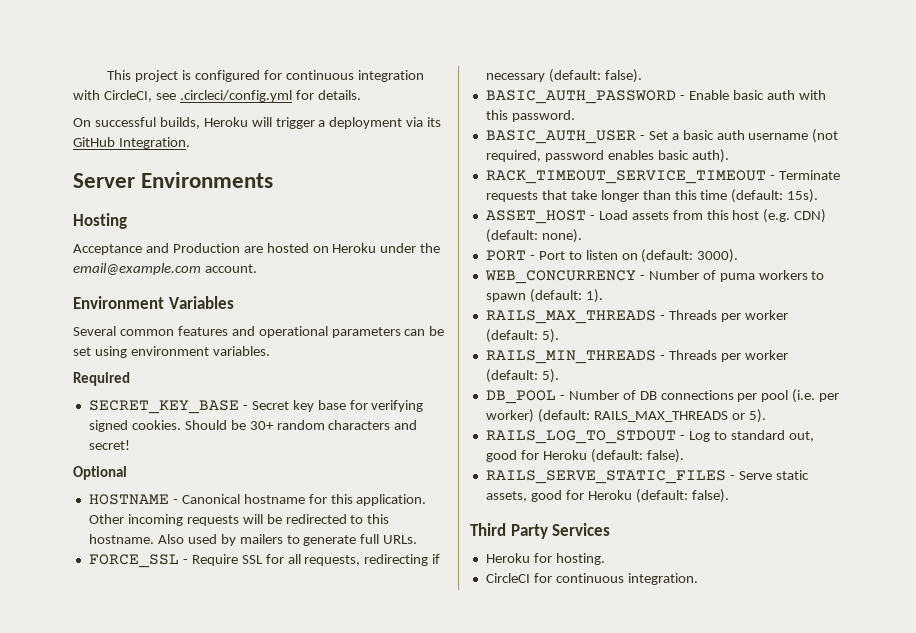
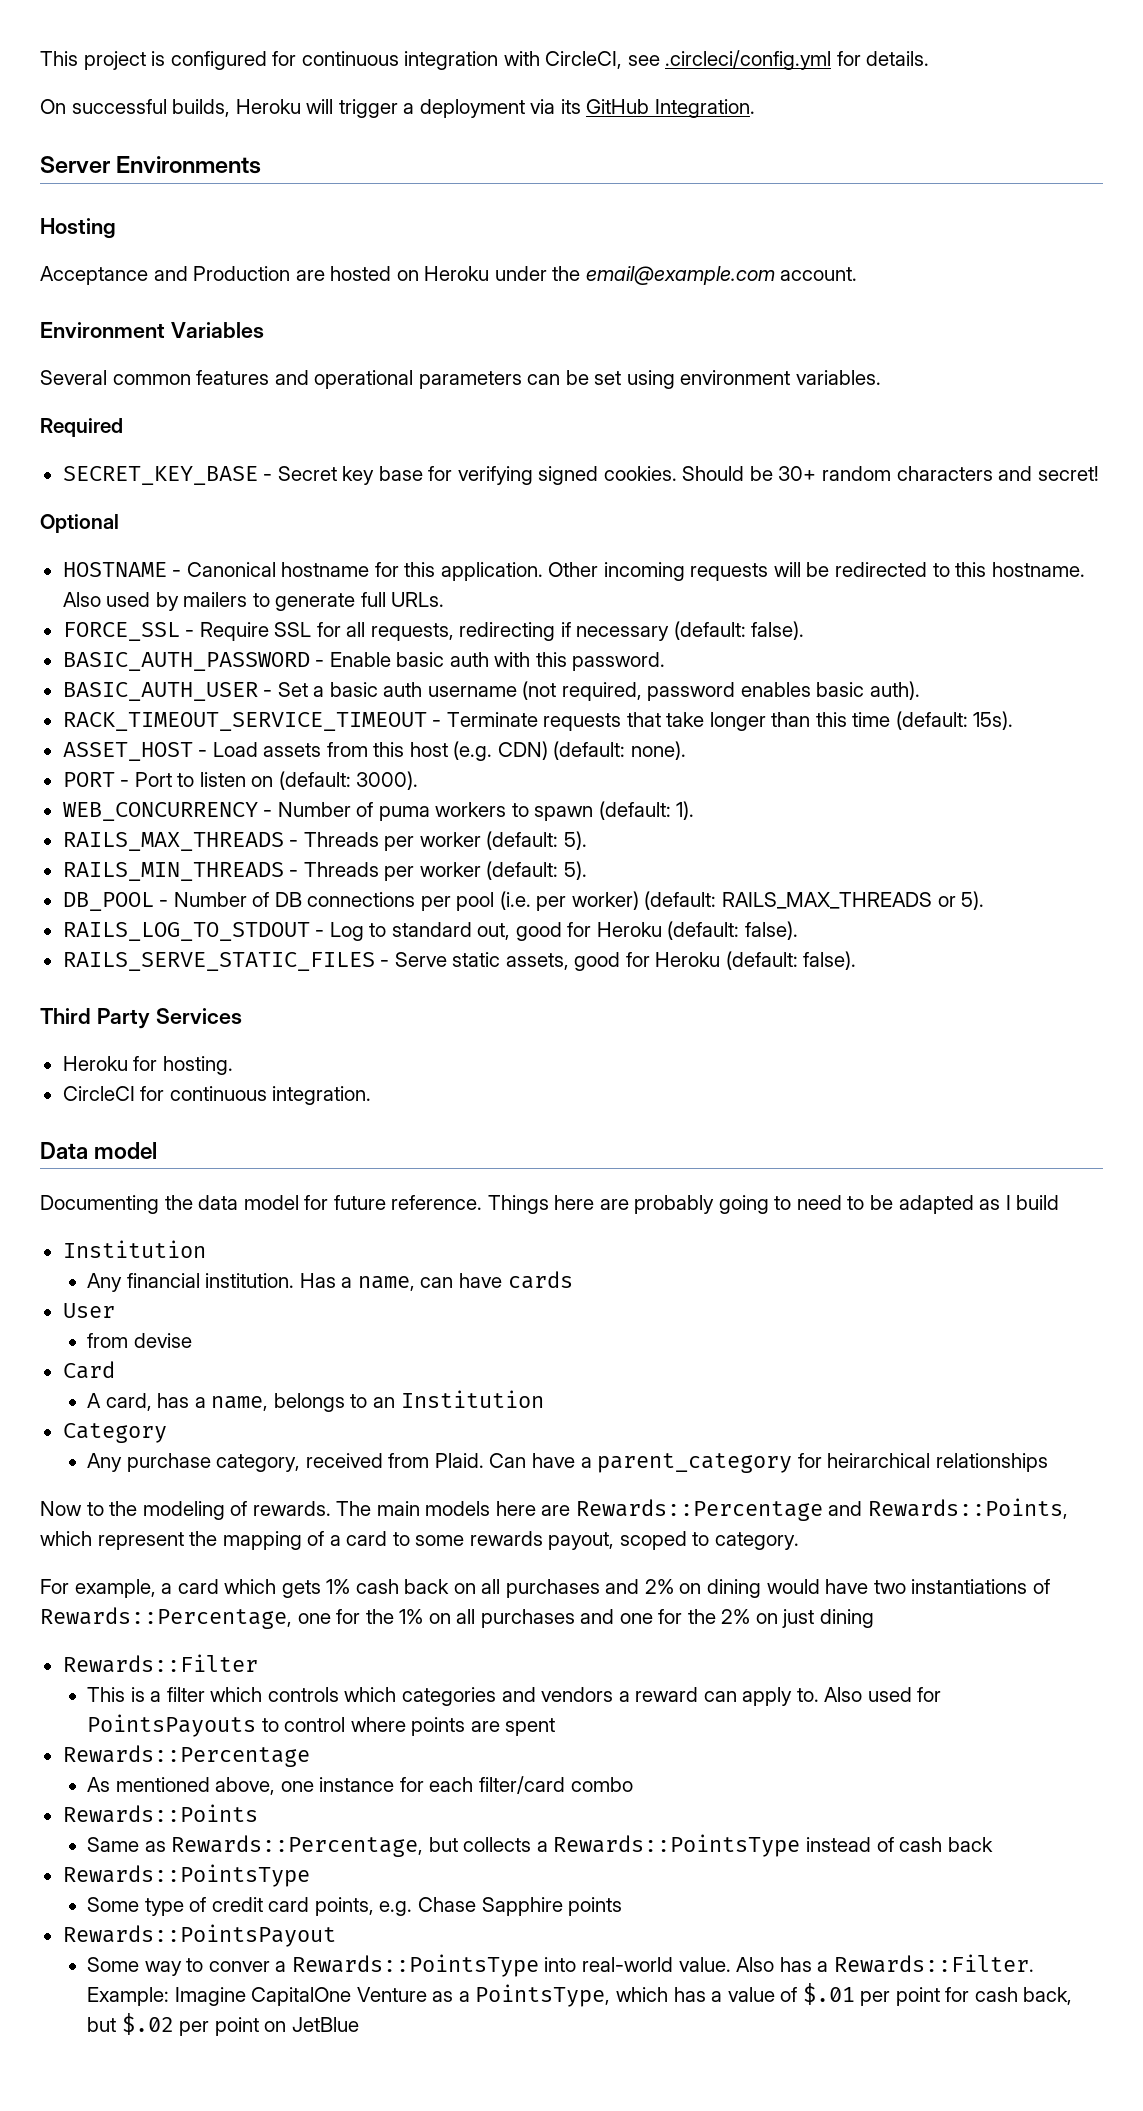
+ Data model
+ Documenting the data model for future reference. Things here are probably going to need to be adapted as I build
+ Institution
+ Any financial institution. Has a name, can have cards
+ User
+ from devise
+ Card
+ A card, has a name, belongs to an Institution
+ Category
+ Any purchase category, received from Plaid. Can have a parent_category for heirarchical relationships
+ Now to the modeling of rewards. The main models here are Rewards::Percentage and Rewards::Points, which represent the mapping of a card to some rewards payout, scoped to category.
+ For example, a card which gets 1% cash back on all purchases and 2% on dining would have two instantiations of Rewards::Percentage, one for the 1% on all purchases and one for the 2% on just dining
+ Rewards::Filter
+ This is a filter which controls which categories and vendors a reward can apply to. Also used for PointsPayouts to control where points are spent
+ Rewards::Percentage
+ As mentioned above, one instance for each filter/card combo
+ Rewards::Points
+ Same as Rewards::Percentage, but collects a Rewards::PointsType instead of cash back
+ Rewards::PointsType
+ Some type of credit card points, e.g. Chase Sapphire points
+ Rewards::PointsPayout
+ Some way to conver a Rewards::PointsType into real-world value. Also has a Rewards::Filter. Example: Imagine CapitalOne Venture as a PointsType, which has a value of $.01 per point for cash back, but $.02 per point on JetBlue

